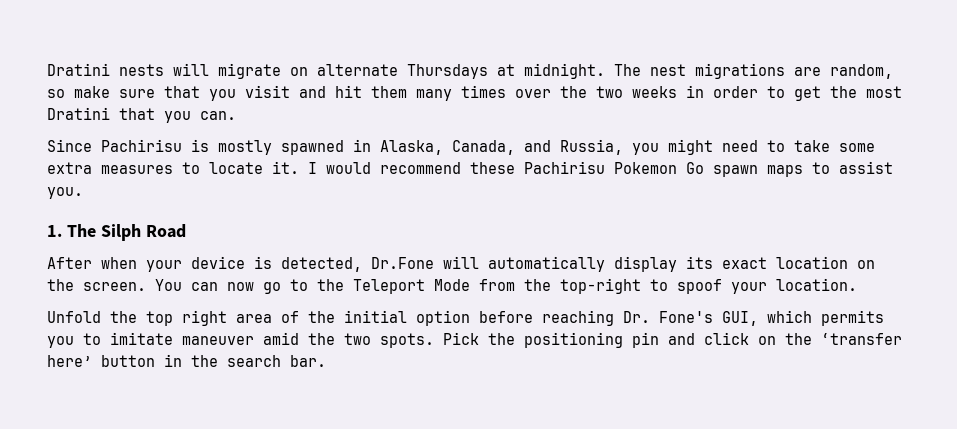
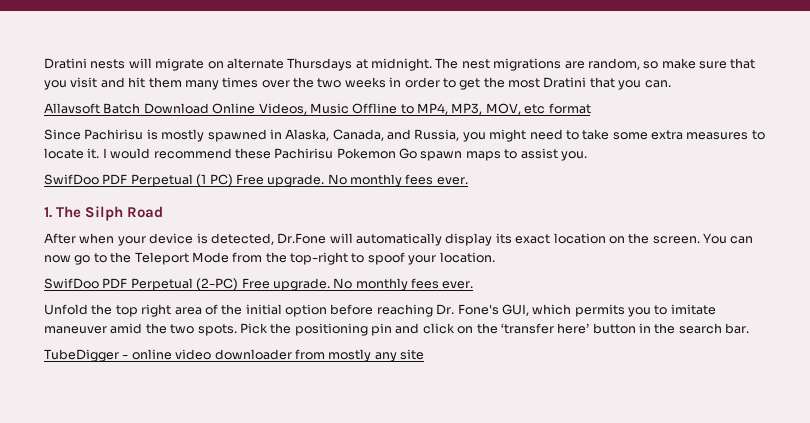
+ Allavsoft Batch Download Online Videos, Music Offline to MP4, MP3, MOV, etc format
+ SwifDoo PDF Perpetual (1 PC) Free upgrade. No monthly fees ever.
+ SwifDoo PDF Perpetual (2-PC) Free upgrade. No monthly fees ever.
+ TubeDigger - online video downloader from mostly any site

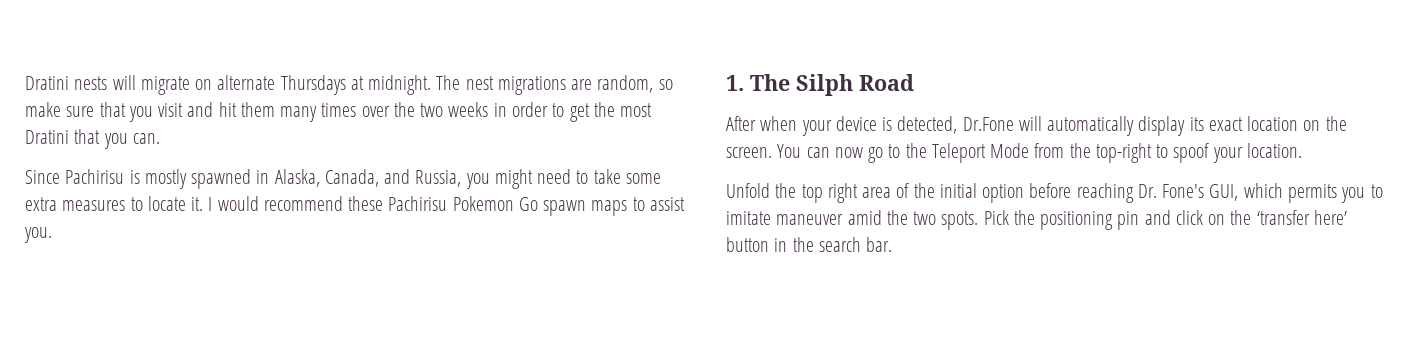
- Allavsoft Batch Download Online Videos, Music Offline to MP4, MP3, MOV, etc format
- SwifDoo PDF Perpetual (1 PC) Free upgrade. No monthly fees ever.
- SwifDoo PDF Perpetual (2-PC) Free upgrade. No monthly fees ever.
- TubeDigger - online video downloader from mostly any site

